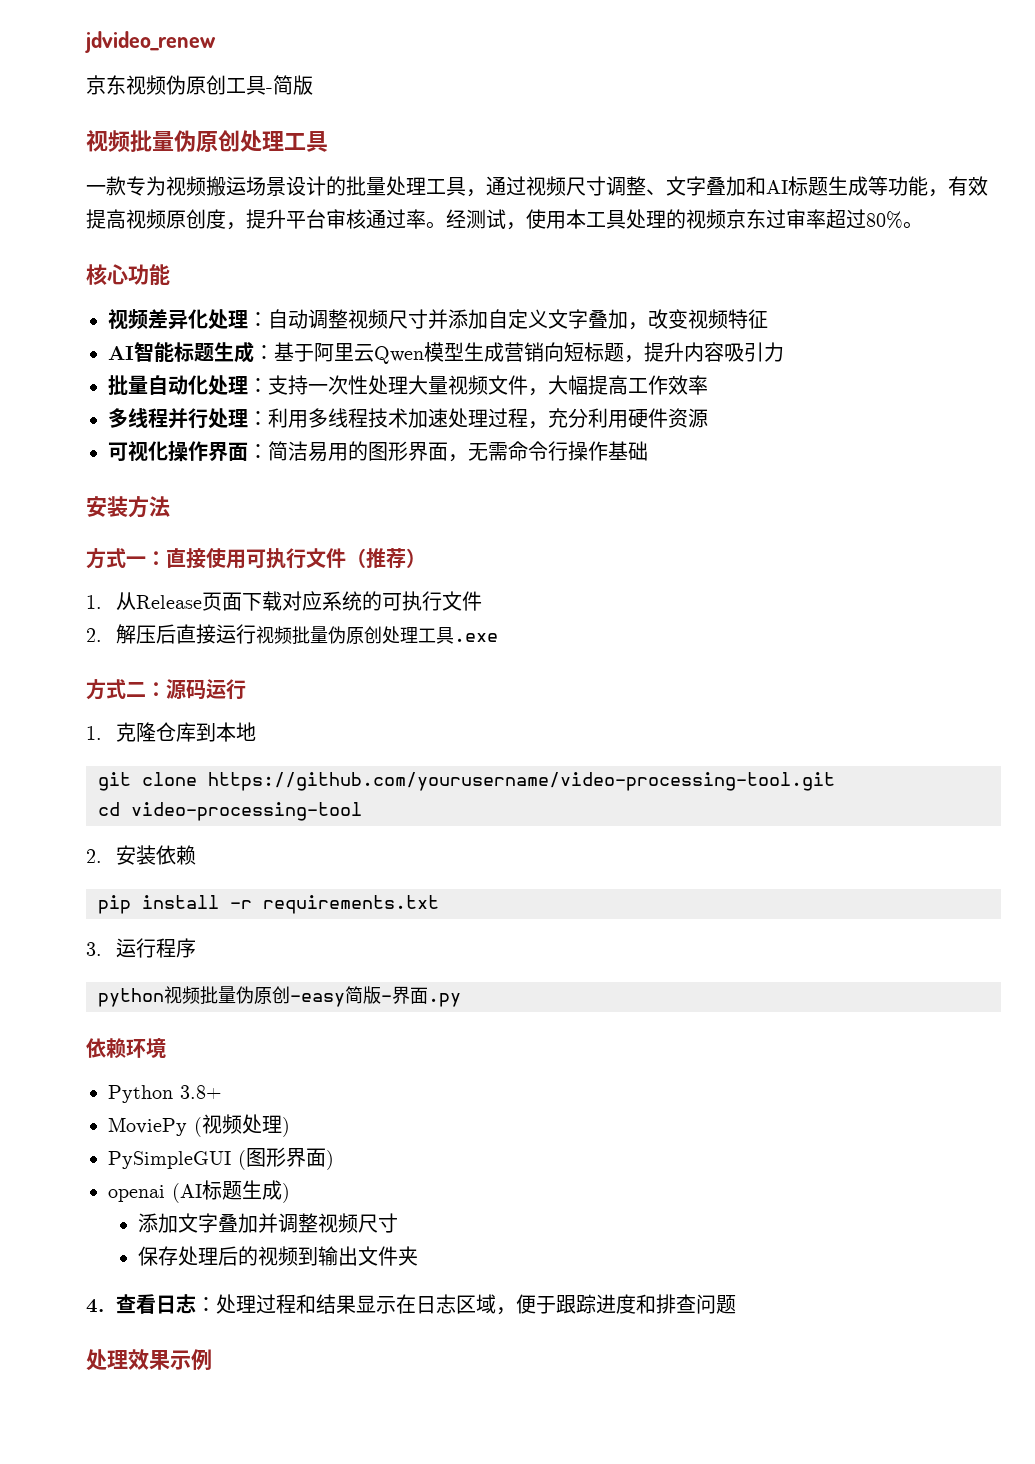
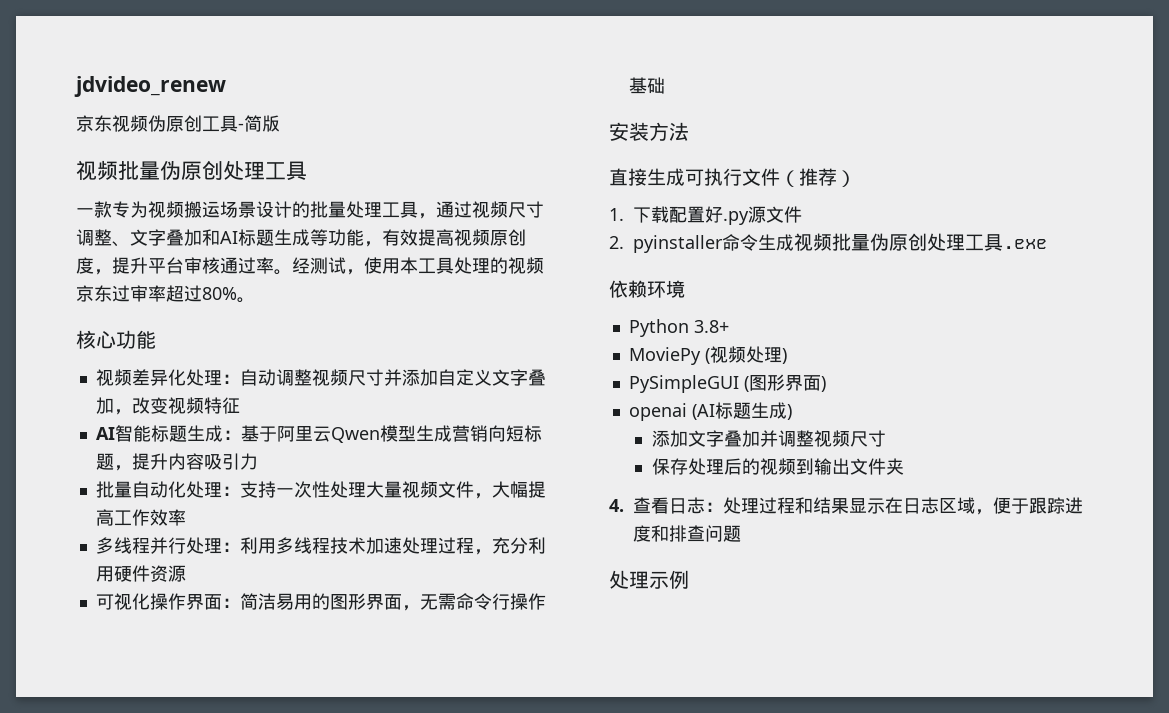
- 方式一：直接使用可执行文件（推荐）
+ 直接生成可执行文件（推荐）
- 1.从Release页面下载对应系统的可执行文件
+ 1.下载配置好.py源文件
- 2.解压后直接运行视频批量伪原创处理工具.exe
+ 2. pyinstaller命令生成视频批量伪原创处理工具.exe
- 方式二：源码运行
- 1.克隆仓库到本地
- git clone https://github.com/yourusername/video-processing-tool.git
- cd video-processing-tool
- 2.安装依赖
- pip install -r requirements.txt
- 3.运行程序
- python视频批量伪原创-easy简版-界面.py
- 处理效果示例
+ 处理示例

